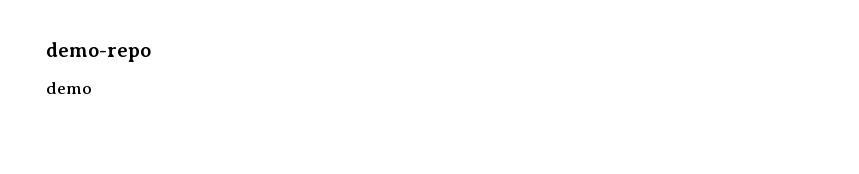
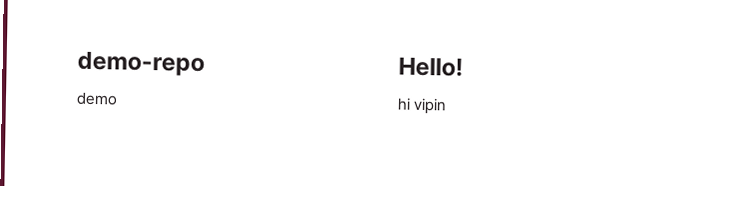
+ Hello!
+ hi vipin

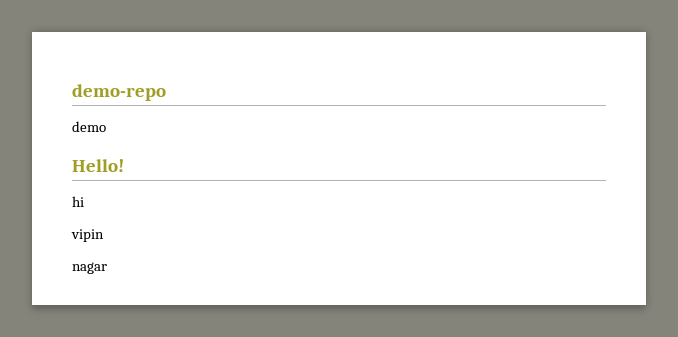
- hi vipin
+ hi
+ vipin
+ nagar

